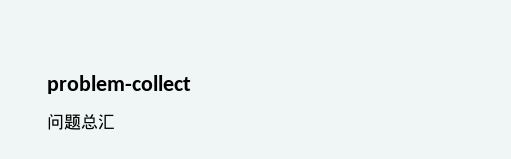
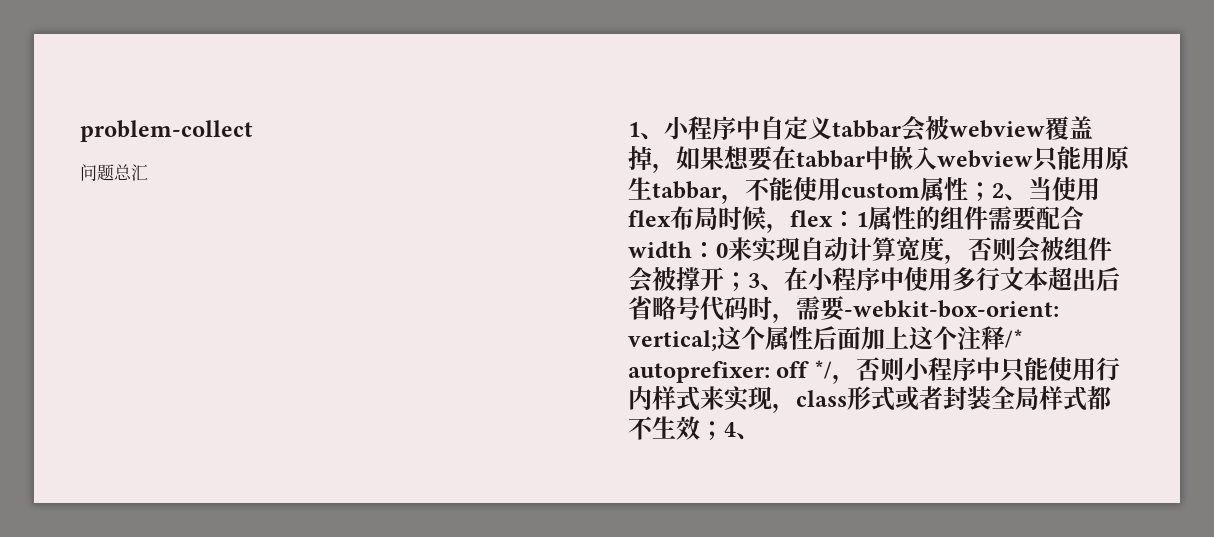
+ 1、小程序中自定义tabbar会被webview覆盖掉，如果想要在tabbar中嵌入webview只能用原生tabbar，不能使用custom属性；2、当使用flex布局时候，flex：1属性的组件需要配合width：0来实现自动计算宽度，否则会被组件会被撑开；3、在小程序中使用多行文本超出后省略号代码时，需要-webkit-box-orient: vertical;这个属性后面加上这个注释/* autoprefixer: off */，否则小程序中只能使用行内样式来实现，class形式或者封装全局样式都不生效；4、

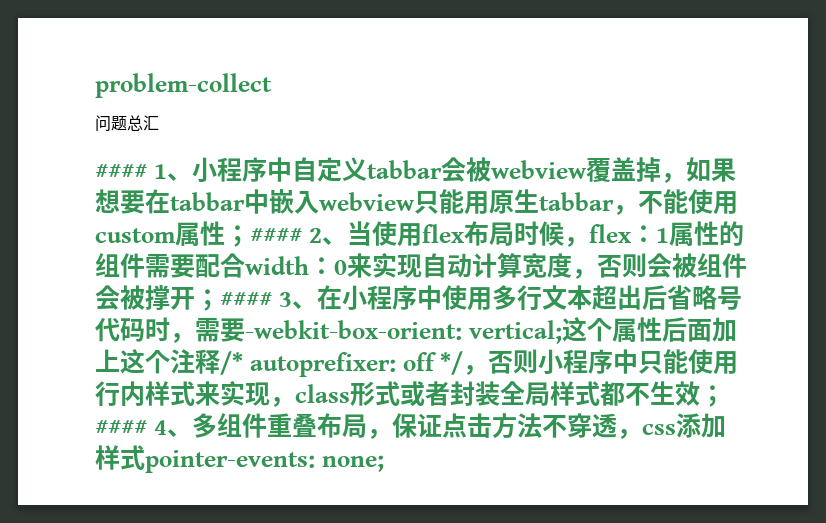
- 1、小程序中自定义tabbar会被webview覆盖掉，如果想要在tabbar中嵌入webview只能用原生tabbar，不能使用custom属性；
+ #### 1、小程序中自定义tabbar会被webview覆盖掉，如果想要在tabbar中嵌入webview只能用原生tabbar，不能使用custom属性；
- 2、当使用flex布局时候，flex：
+ #### 2、当使用flex布局时候，flex：
- 3、在小程序中使用多行文本超出后省略号代码时，需要-webkit-box-orient:
+ #### 3、在小程序中使用多行文本超出后省略号代码时，需要-webkit-box-orient:
- 4、
+ #### 4、多组件重叠布局，保证点击方法不穿透，css添加样式pointer-events: none;

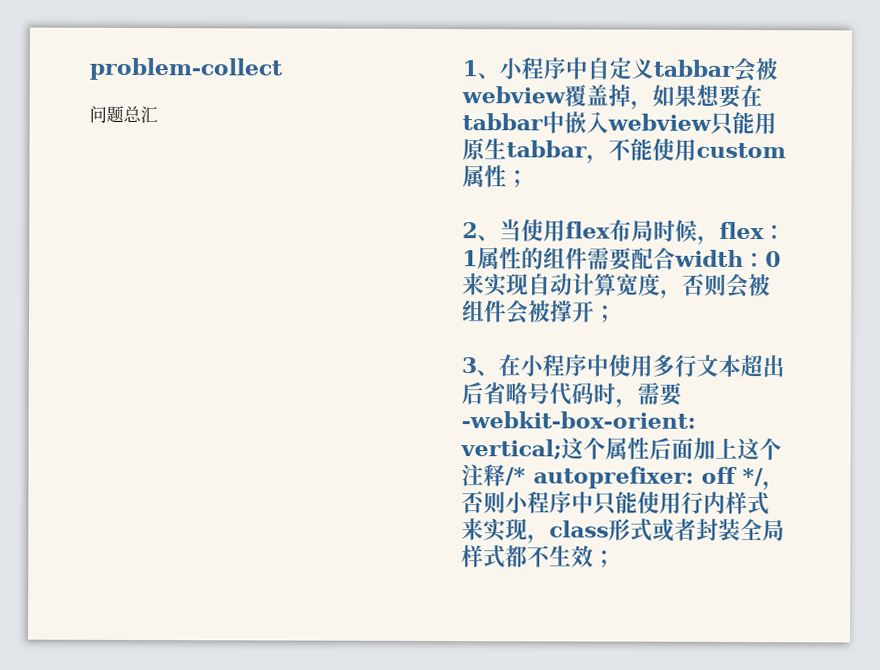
- #### 1、小程序中自定义tabbar会被webview覆盖掉，如果想要在tabbar中嵌入webview只能用原生tabbar，不能使用custom属性；#### 2、当使用flex布局时候，flex：
+ 1、小程序中自定义tabbar会被webview覆盖掉，如果想要在tabbar中嵌入webview只能用原生tabbar，不能使用custom属性；
+ 2、当使用flex布局时候，flex：
- 0来实现自动计算宽度，否则会被组件会被撑开；#### 3、在小程序中使用多行文本超出后省略号代码时，需要-webkit-box-orient:
+ 0来实现自动计算宽度，否则会被组件会被撑开；
+ 3、在小程序中使用多行文本超出后省略号代码时，需要-webkit-box-orient:
- #### 4、多组件重叠布局，保证点击方法不穿透，css添加样式pointer-events: none;

